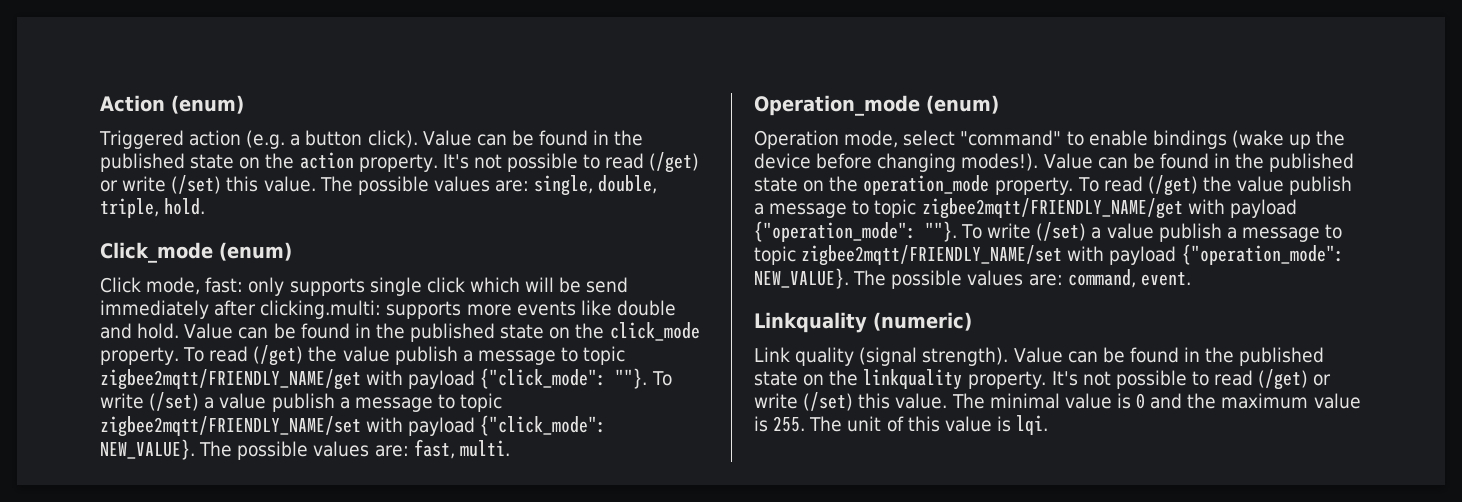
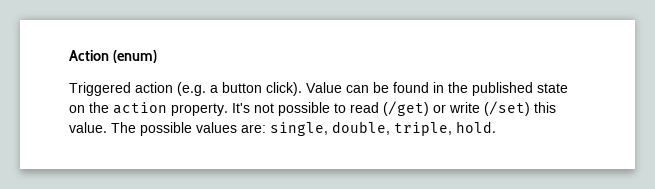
- Click_mode (enum)
- Click mode, fast: only supports single click which will be send immediately after clicking.multi: supports more events like double and hold. Value can be found in the published state on the click_mode property. To read (/get) the value publish a message to topic zigbee2mqtt/FRIENDLY_NAME/get with payload {"click_mode": ""}. To write (/set) a value publish a message to topic zigbee2mqtt/FRIENDLY_NAME/set with payload {"click_mode": NEW_VALUE}. The possible values are: fast, multi.
- Operation_mode (enum)
- Operation mode, select "command" to enable bindings (wake up the device before changing modes!). Value can be found in the published state on the operation_mode property. To read (/get) the value publish a message to topic zigbee2mqtt/FRIENDLY_NAME/get with payload {"operation_mode": ""}. To write (/set) a value publish a message to topic zigbee2mqtt/FRIENDLY_NAME/set with payload {"operation_mode": NEW_VALUE}. The possible values are: command, event.
- Linkquality (numeric)
- Link quality (signal strength). Value can be found in the published state on the linkquality property. It's not possible to read (/get) or write (/set) this value. The minimal value is 0 and the maximum value is 255. The unit of this value is lqi.

